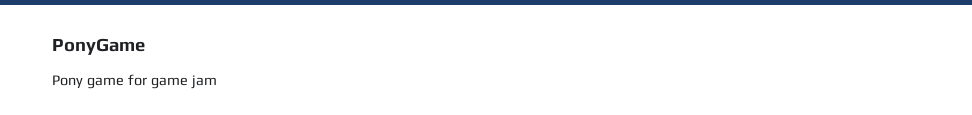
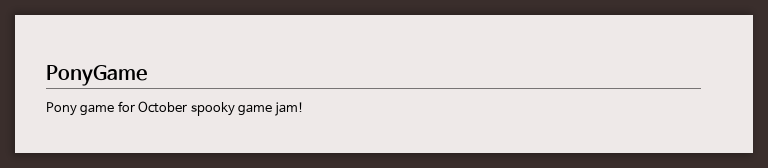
- Pony game for game jam
+ Pony game for October spooky game jam!

